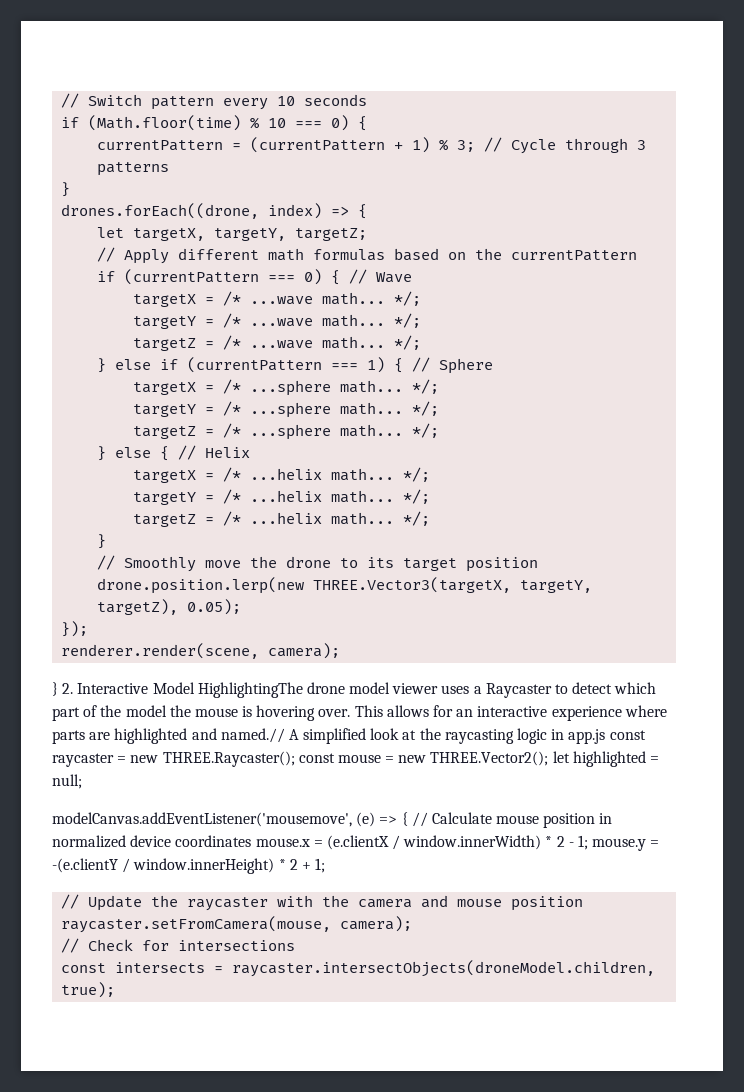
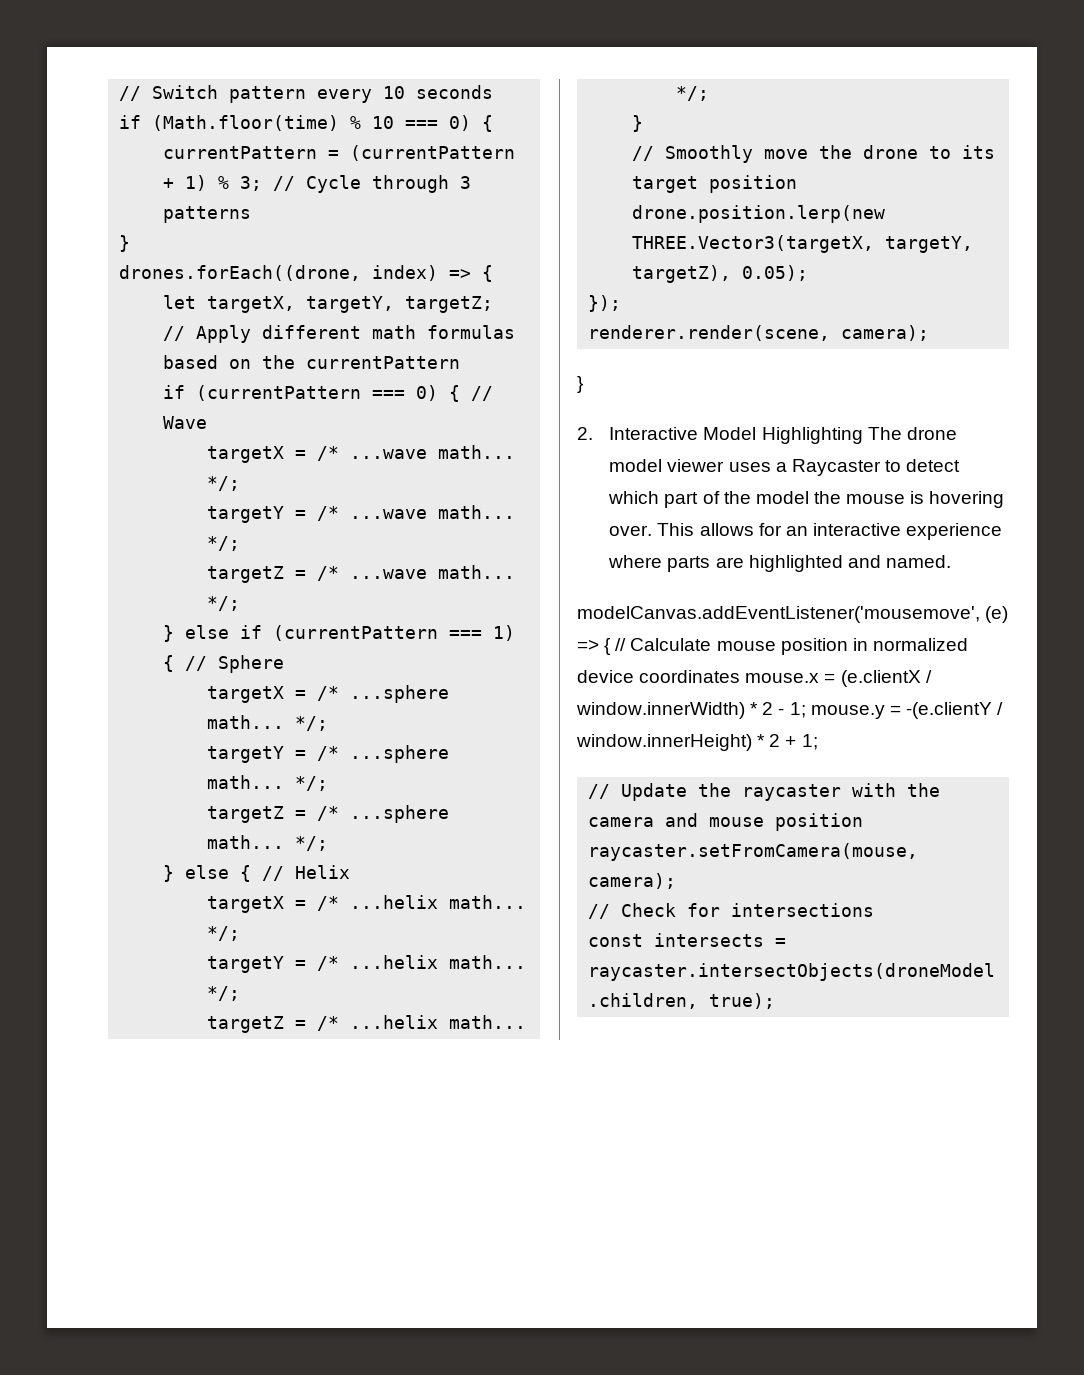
  renderer.render(scene, camera);
- } 2. Interactive Model HighlightingThe drone model viewer uses a Raycaster to detect which part of the model the mouse is hovering over.
+ }
+ 2. Interactive Model Highlighting The drone model viewer uses a Raycaster to detect which part of the model the mouse is hovering over.
- This allows for an interactive experience where parts are highlighted and named.// A simplified look at the raycasting logic in app.js const raycaster = new THREE.Raycaster(); const mouse = new THREE.Vector2(); let highlighted = null;
+ This allows for an interactive experience where parts are highlighted and named.

